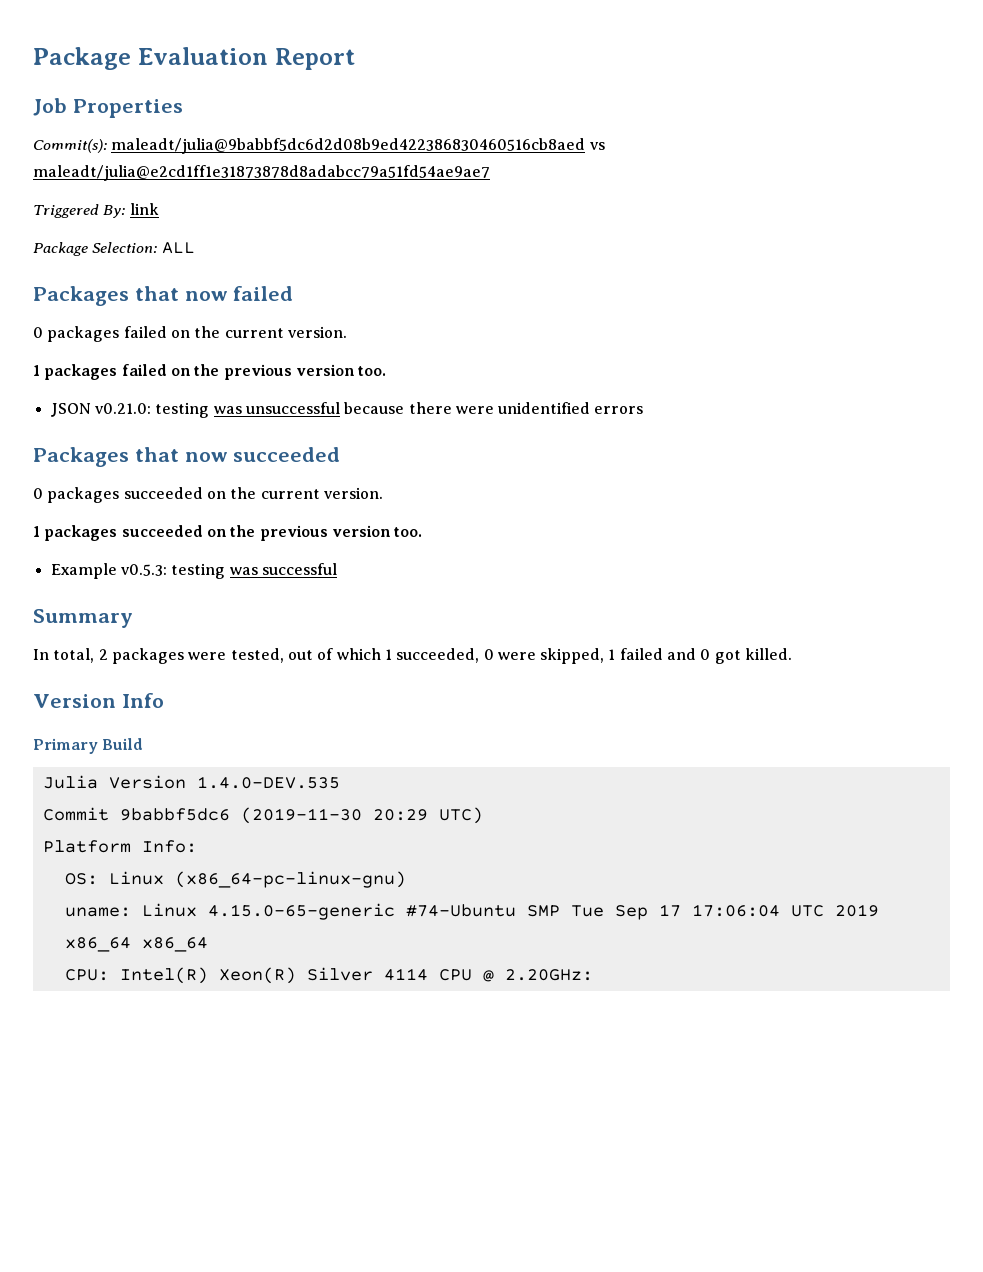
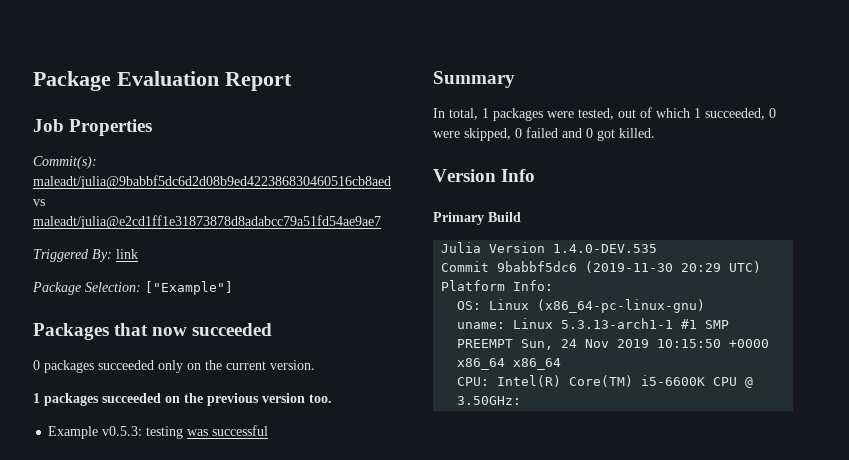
- Package Selection: ALL
- Packages that now failed
- 0 packages failed on the current version.
- 1 packages failed on the previous version too.
- JSON v0.21.0: testing was unsuccessful because there were unidentified errors
+ Package Selection: ["Example"]
- 0 packages succeeded on the current version.
+ 0 packages succeeded only on the current version.
- In total, 2 packages were tested, out of which 1 succeeded, 0 were skipped, 1 failed and 0 got killed.
+ In total, 1 packages were tested, out of which 1 succeeded, 0 were skipped, 0 failed and 0 got killed.
- uname: Linux 4.15.0-65-generic #74-Ubuntu SMP Tue Sep 17 17:06:04 UTC 2019 x86_64 x86_64
+ uname: Linux 5.3.13-arch1-1 #1 SMP PREEMPT Sun, 24 Nov 2019 10:15:50 +0000 x86_64 x86_64
- CPU: Intel(R) Xeon(R) Silver 4114 CPU @ 2.20GHz:
+ CPU: Intel(R) Core(TM) i5-6600K CPU @ 3.50GHz:

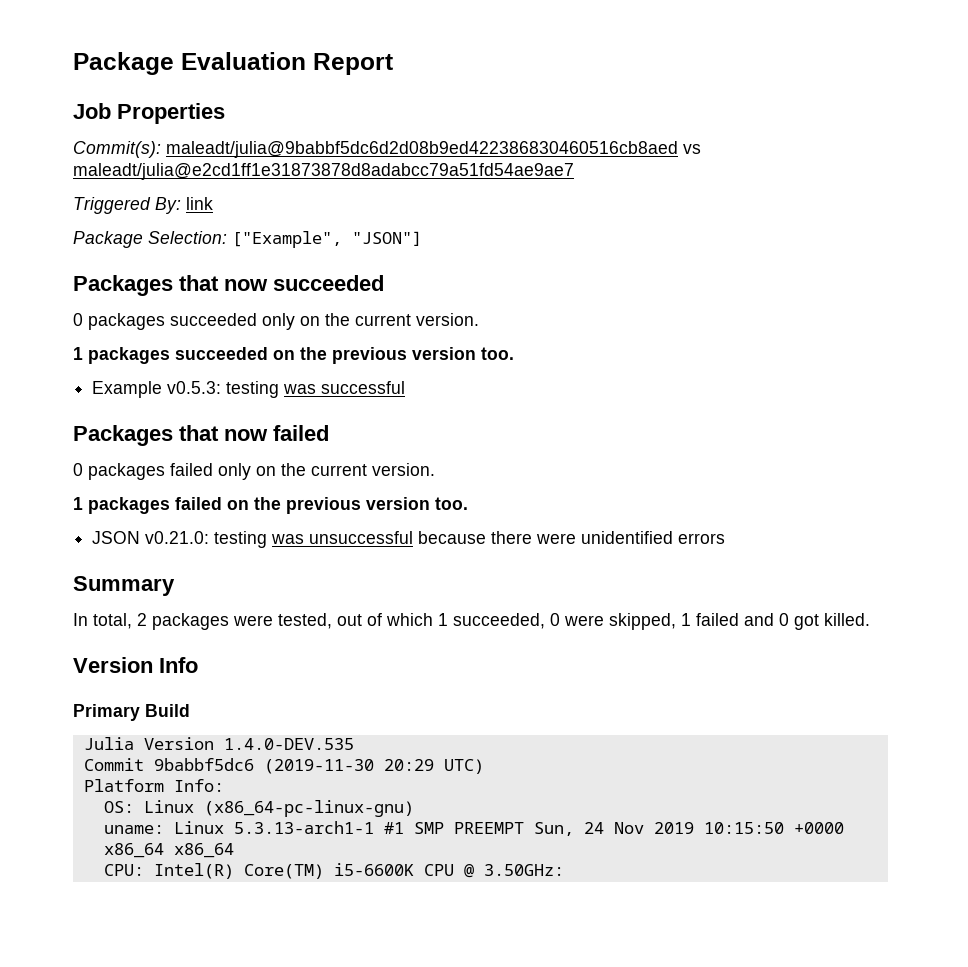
- Package Selection: ["Example"]
+ Package Selection: ["Example", "JSON"]
+ Packages that now failed
+ 0 packages failed only on the current version.
+ 1 packages failed on the previous version too.
+ JSON v0.21.0: testing was unsuccessful because there were unidentified errors
- In total, 1 packages were tested, out of which 1 succeeded, 0 were skipped, 0 failed and 0 got killed.
+ In total, 2 packages were tested, out of which 1 succeeded, 0 were skipped, 1 failed and 0 got killed.

